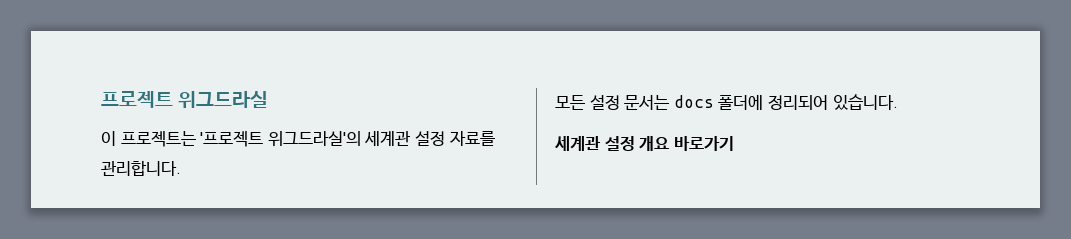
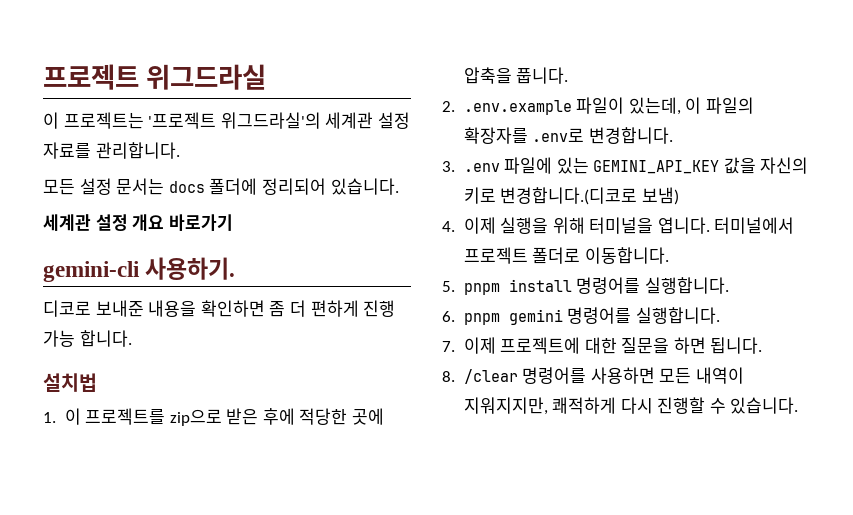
+ gemini-cli 사용하기.
+ 디코로 보내준 내용을 확인하면 좀 더 편하게 진행 가능 합니다.
+ 설치법
+ 1. 이 프로젝트를 zip으로 받은 후에 적당한 곳에 압축을 풉니다.
+ 2. .env.example 파일이 있는데, 이 파일의 확장자를 .env로 변경합니다.
+ 3. .env 파일에 있는 GEMINI_API_KEY 값을 자신의 키로 변경합니다.(디코로 보냄)
+ 4. 이제 실행을 위해 터미널을 엽니다. 터미널에서 프로젝트 폴더로 이동합니다.
+ 5. pnpm install 명령어를 실행합니다.
+ 6. pnpm gemini 명령어를 실행합니다.
+ 7. 이제 프로젝트에 대한 질문을 하면 됩니다.
+ 8. /clear 명령어를 사용하면 모든 내역이 지워지지만, 쾌적하게 다시 진행할 수 있습니다.

